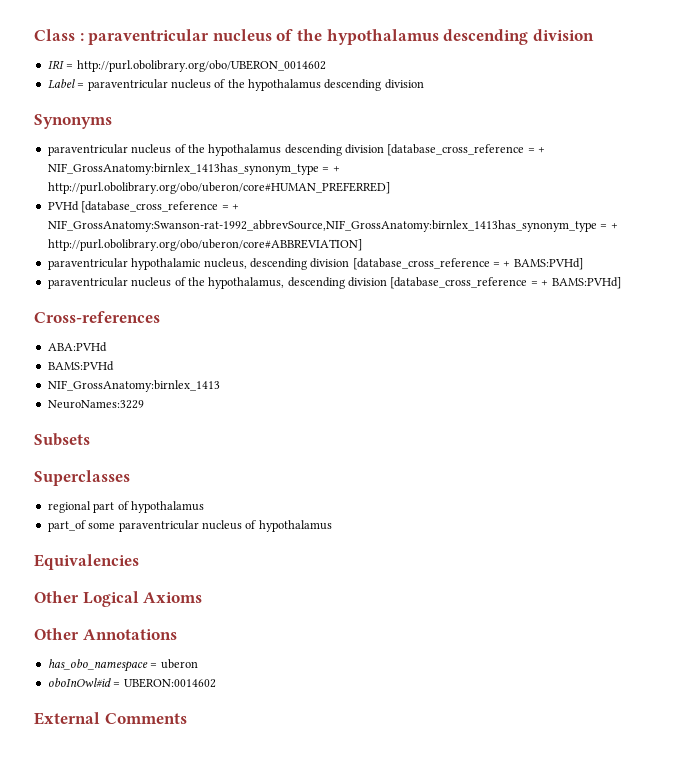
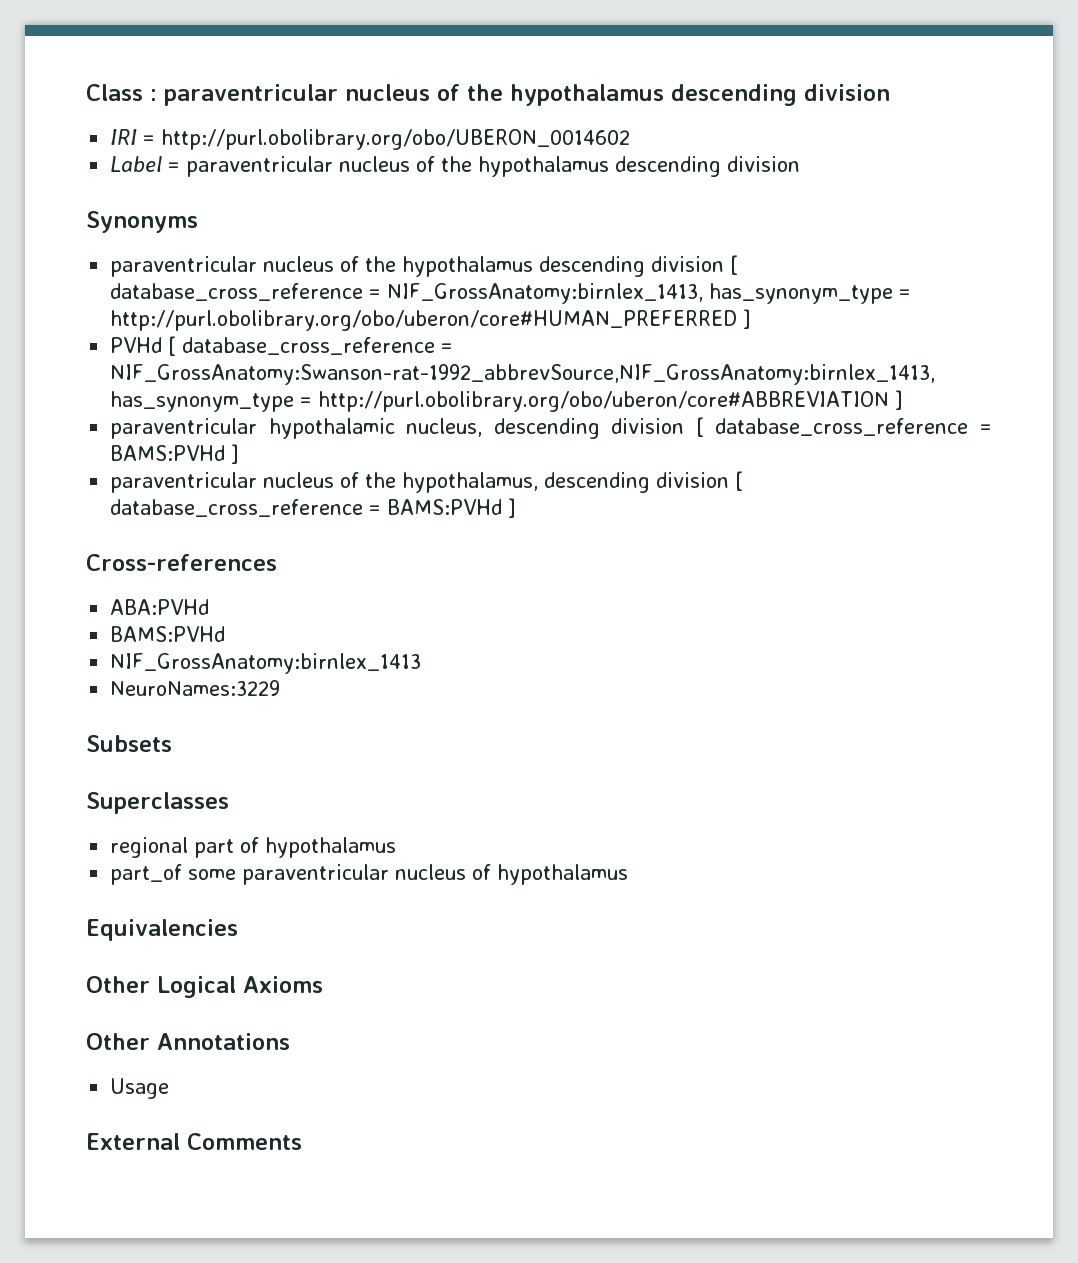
- paraventricular nucleus of the hypothalamus descending division [database_cross_reference = + NIF_GrossAnatomy:birnlex_1413has_synonym_type = + http://purl.obolibrary.org/obo/uberon/core#HUMAN_PREFERRED]
- PVHd [database_cross_reference = + NIF_GrossAnatomy:Swanson-rat-1992_abbrevSource,NIF_GrossAnatomy:birnlex_1413has_synonym_type = + http://purl.obolibrary.org/obo/uberon/core#ABBREVIATION]
+ paraventricular nucleus of the hypothalamus descending division [ database_cross_reference = NIF_GrossAnatomy:birnlex_1413, has_synonym_type = http://purl.obolibrary.org/obo/uberon/core#HUMAN_PREFERRED ]
+ PVHd [ database_cross_reference = NIF_GrossAnatomy:Swanson-rat-1992_abbrevSource,NIF_GrossAnatomy:birnlex_1413, has_synonym_type = http://purl.obolibrary.org/obo/uberon/core#ABBREVIATION ]
- paraventricular hypothalamic nucleus, descending division [database_cross_reference = + BAMS:PVHd]
+ paraventricular hypothalamic nucleus, descending division [ database_cross_reference = BAMS:PVHd ]
- paraventricular nucleus of the hypothalamus, descending division [database_cross_reference = + BAMS:PVHd]
+ paraventricular nucleus of the hypothalamus, descending division [ database_cross_reference = BAMS:PVHd ]
- has_obo_namespace = uberon
- oboInOwl#id = UBERON:0014602
+ Usage

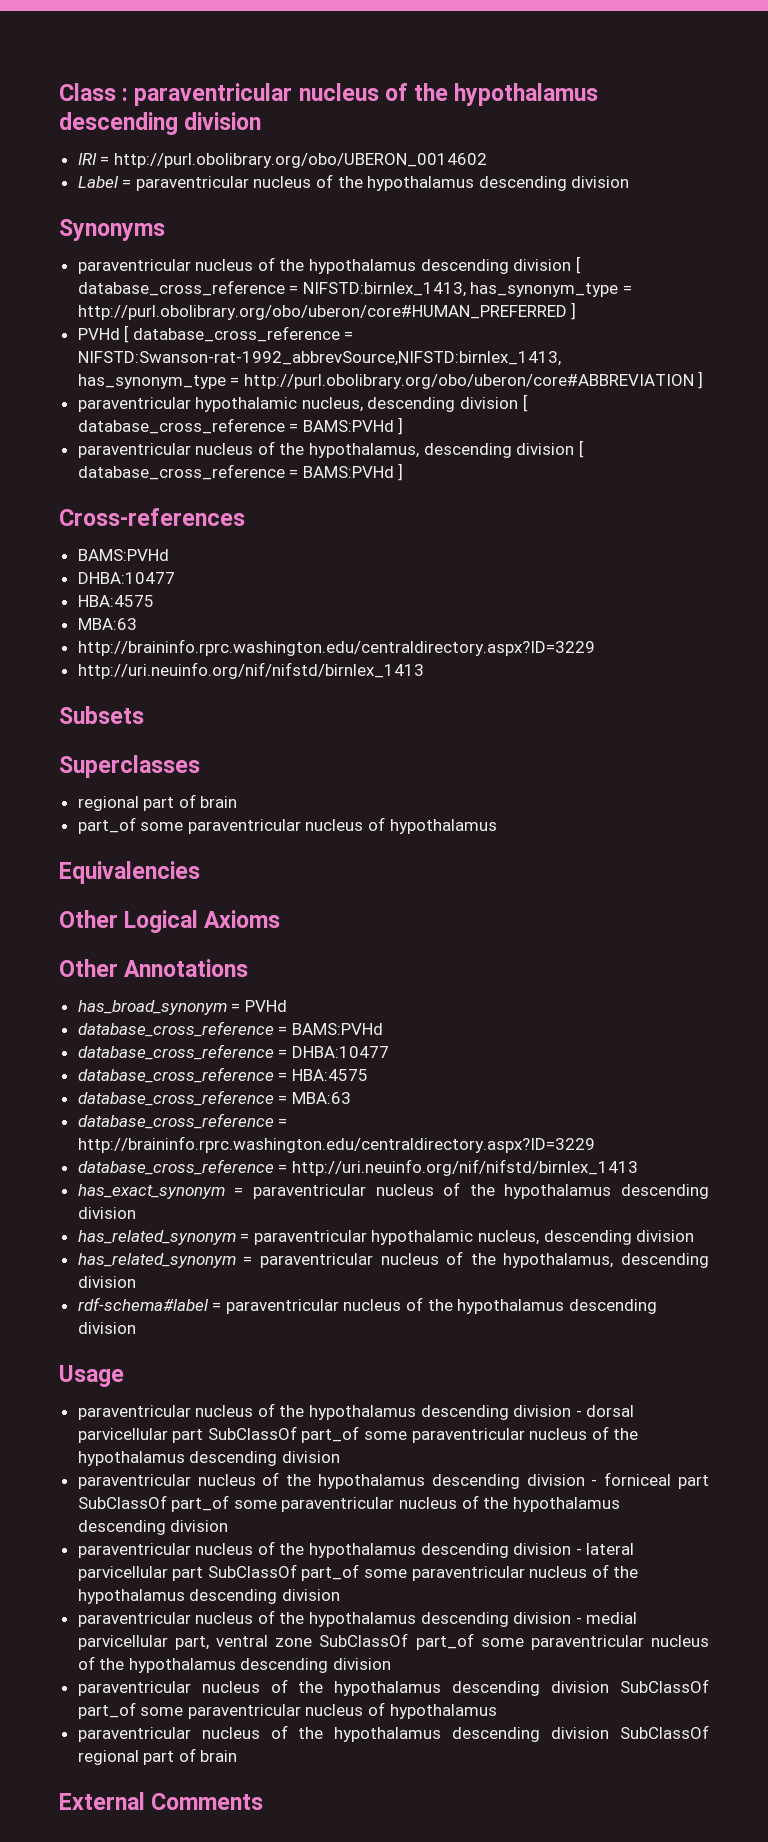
- paraventricular nucleus of the hypothalamus descending division [ database_cross_reference = NIF_GrossAnatomy:birnlex_1413, has_synonym_type = http://purl.obolibrary.org/obo/uberon/core#HUMAN_PREFERRED ]
+ paraventricular nucleus of the hypothalamus descending division [ database_cross_reference = NIFSTD:birnlex_1413, has_synonym_type = http://purl.obolibrary.org/obo/uberon/core#HUMAN_PREFERRED ]
- PVHd [ database_cross_reference = NIF_GrossAnatomy:Swanson-rat-1992_abbrevSource,NIF_GrossAnatomy:birnlex_1413, has_synonym_type = http://purl.obolibrary.org/obo/uberon/core#ABBREVIATION ]
+ PVHd [ database_cross_reference = NIFSTD:Swanson-rat-1992_abbrevSource,NIFSTD:birnlex_1413, has_synonym_type = http://purl.obolibrary.org/obo/uberon/core#ABBREVIATION ]
  Cross-references
- ABA:PVHd
  BAMS:PVHd
- NIF_GrossAnatomy:birnlex_1413
- NeuroNames:3229
+ DHBA:10477
+ HBA:4575
+ MBA:63
+ http://braininfo.rprc.washington.edu/centraldirectory.aspx?ID=3229
+ http://uri.neuinfo.org/nif/nifstd/birnlex_1413
  Superclasses
- regional part of hypothalamus
+ regional part of brain
+ has_broad_synonym = PVHd
+ database_cross_reference = BAMS:PVHd
+ database_cross_reference = DHBA:10477
+ database_cross_reference = HBA:4575
+ database_cross_reference = MBA:63
+ database_cross_reference = http://braininfo.rprc.washington.edu/centraldirectory.aspx?ID=3229
+ database_cross_reference = http://uri.neuinfo.org/nif/nifstd/birnlex_1413
+ has_exact_synonym = paraventricular nucleus of the hypothalamus descending division
+ has_related_synonym = paraventricular hypothalamic nucleus, descending division
+ has_related_synonym = paraventricular nucleus of the hypothalamus, descending division
+ rdf-schema#label = paraventricular nucleus of the hypothalamus descending division
  Usage
+ paraventricular nucleus of the hypothalamus descending division - dorsal parvicellular part SubClassOf part_of some paraventricular nucleus of the hypothalamus descending division
+ paraventricular nucleus of the hypothalamus descending division - forniceal part SubClassOf part_of some paraventricular nucleus of the hypothalamus descending division
+ paraventricular nucleus of the hypothalamus descending division - lateral parvicellular part SubClassOf part_of some paraventricular nucleus of the hypothalamus descending division
+ paraventricular nucleus of the hypothalamus descending division - medial parvicellular part, ventral zone SubClassOf part_of some paraventricular nucleus of the hypothalamus descending division
+ paraventricular nucleus of the hypothalamus descending division SubClassOf part_of some paraventricular nucleus of hypothalamus
+ paraventricular nucleus of the hypothalamus descending division SubClassOf regional part of brain

